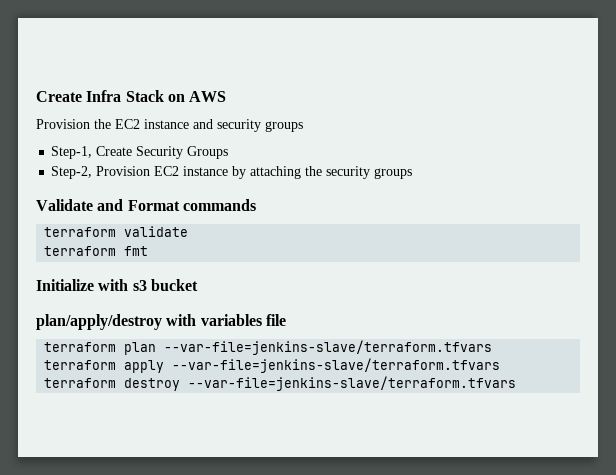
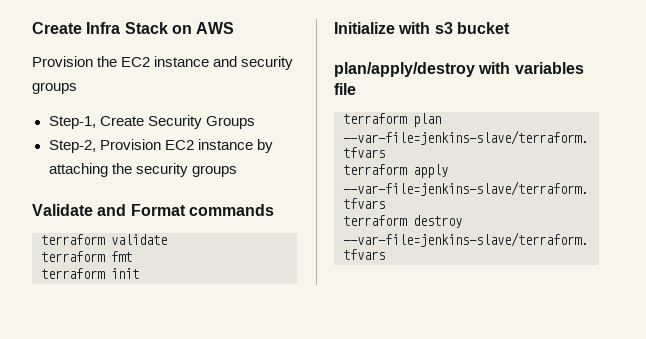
+ terraform init

